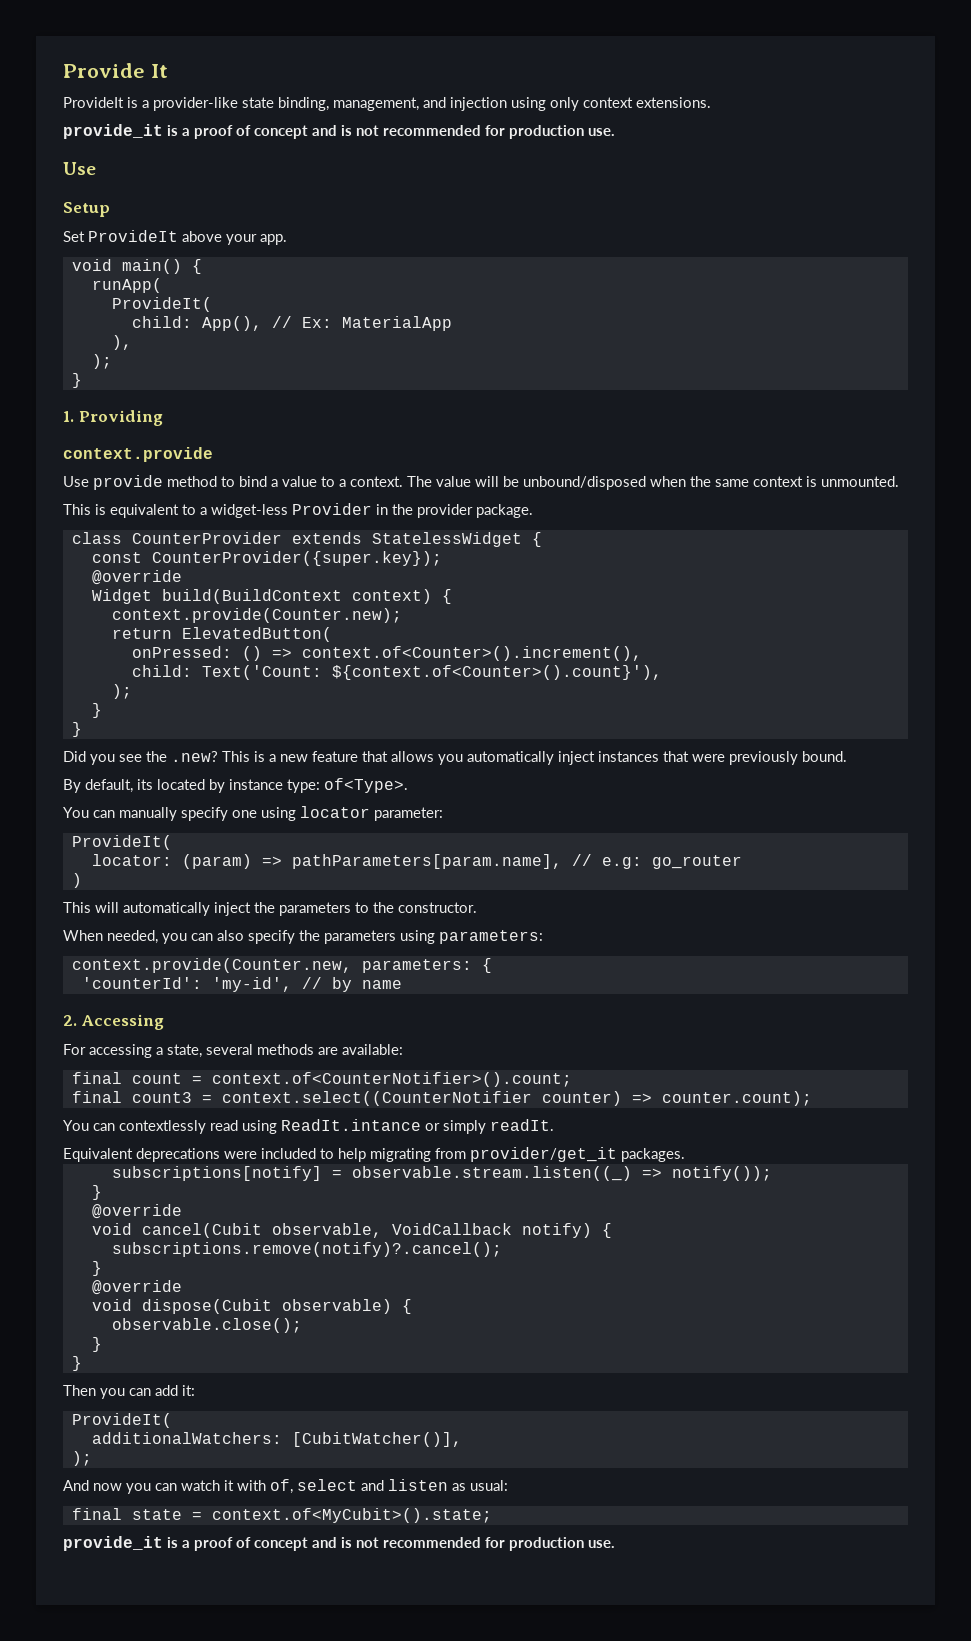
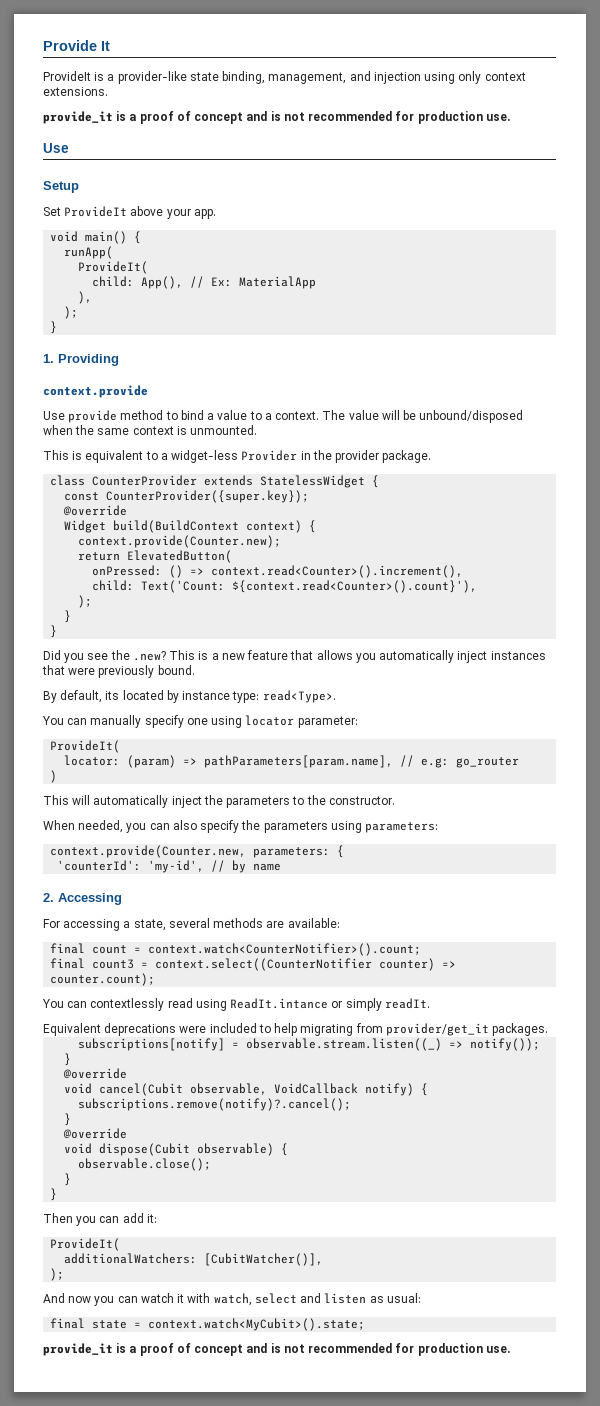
- onPressed: () => context.of<Counter>().increment(),
+ onPressed: () => context.read<Counter>().increment(),
- child: Text('Count: ${context.of<Counter>().count}'),
+ child: Text('Count: ${context.read<Counter>().count}'),
- By default, its located by instance type: of<Type>.
+ By default, its located by instance type: read<Type>.
- final count = context.of<CounterNotifier>().count;
+ final count = context.watch<CounterNotifier>().count;
- And now you can watch it with of, select and listen as usual:
+ And now you can watch it with watch, select and listen as usual:
- final state = context.of<MyCubit>().state;
+ final state = context.watch<MyCubit>().state;

